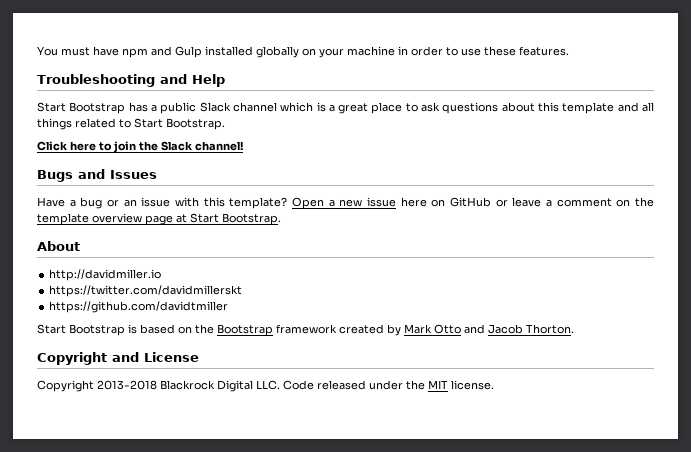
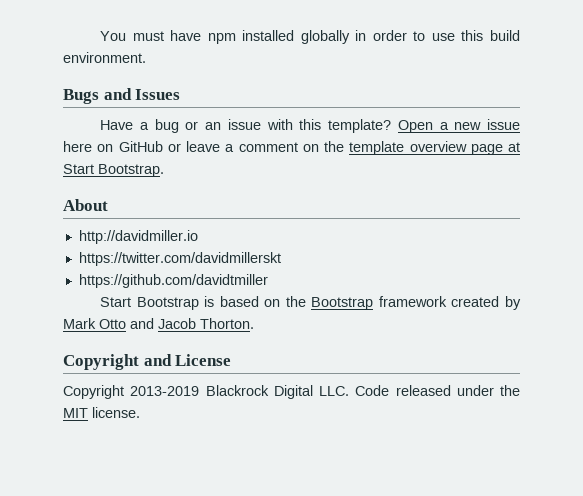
- You must have npm and Gulp installed globally on your machine in order to use these features.
- Troubleshooting and Help
- Start Bootstrap has a public Slack channel which is a great place to ask questions about this template and all things related to Start Bootstrap.
- Click here to join the Slack channel!
+ You must have npm installed globally in order to use this build environment.
- Copyright 2013-2018 Blackrock Digital LLC. Code released under the MIT license.
+ Copyright 2013-2019 Blackrock Digital LLC. Code released under the MIT license.

